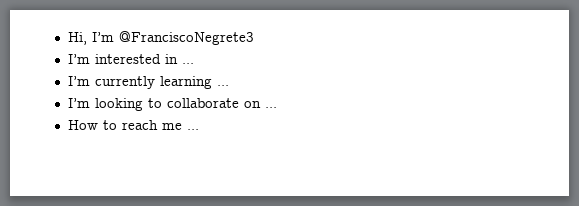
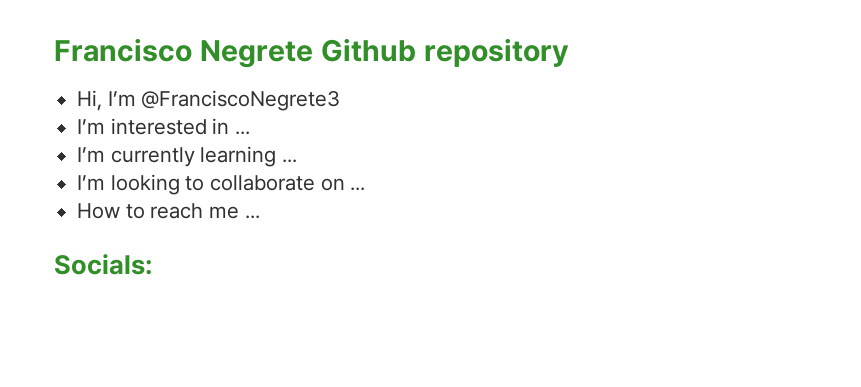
+ Francisco Negrete Github repository
+ Socials:

